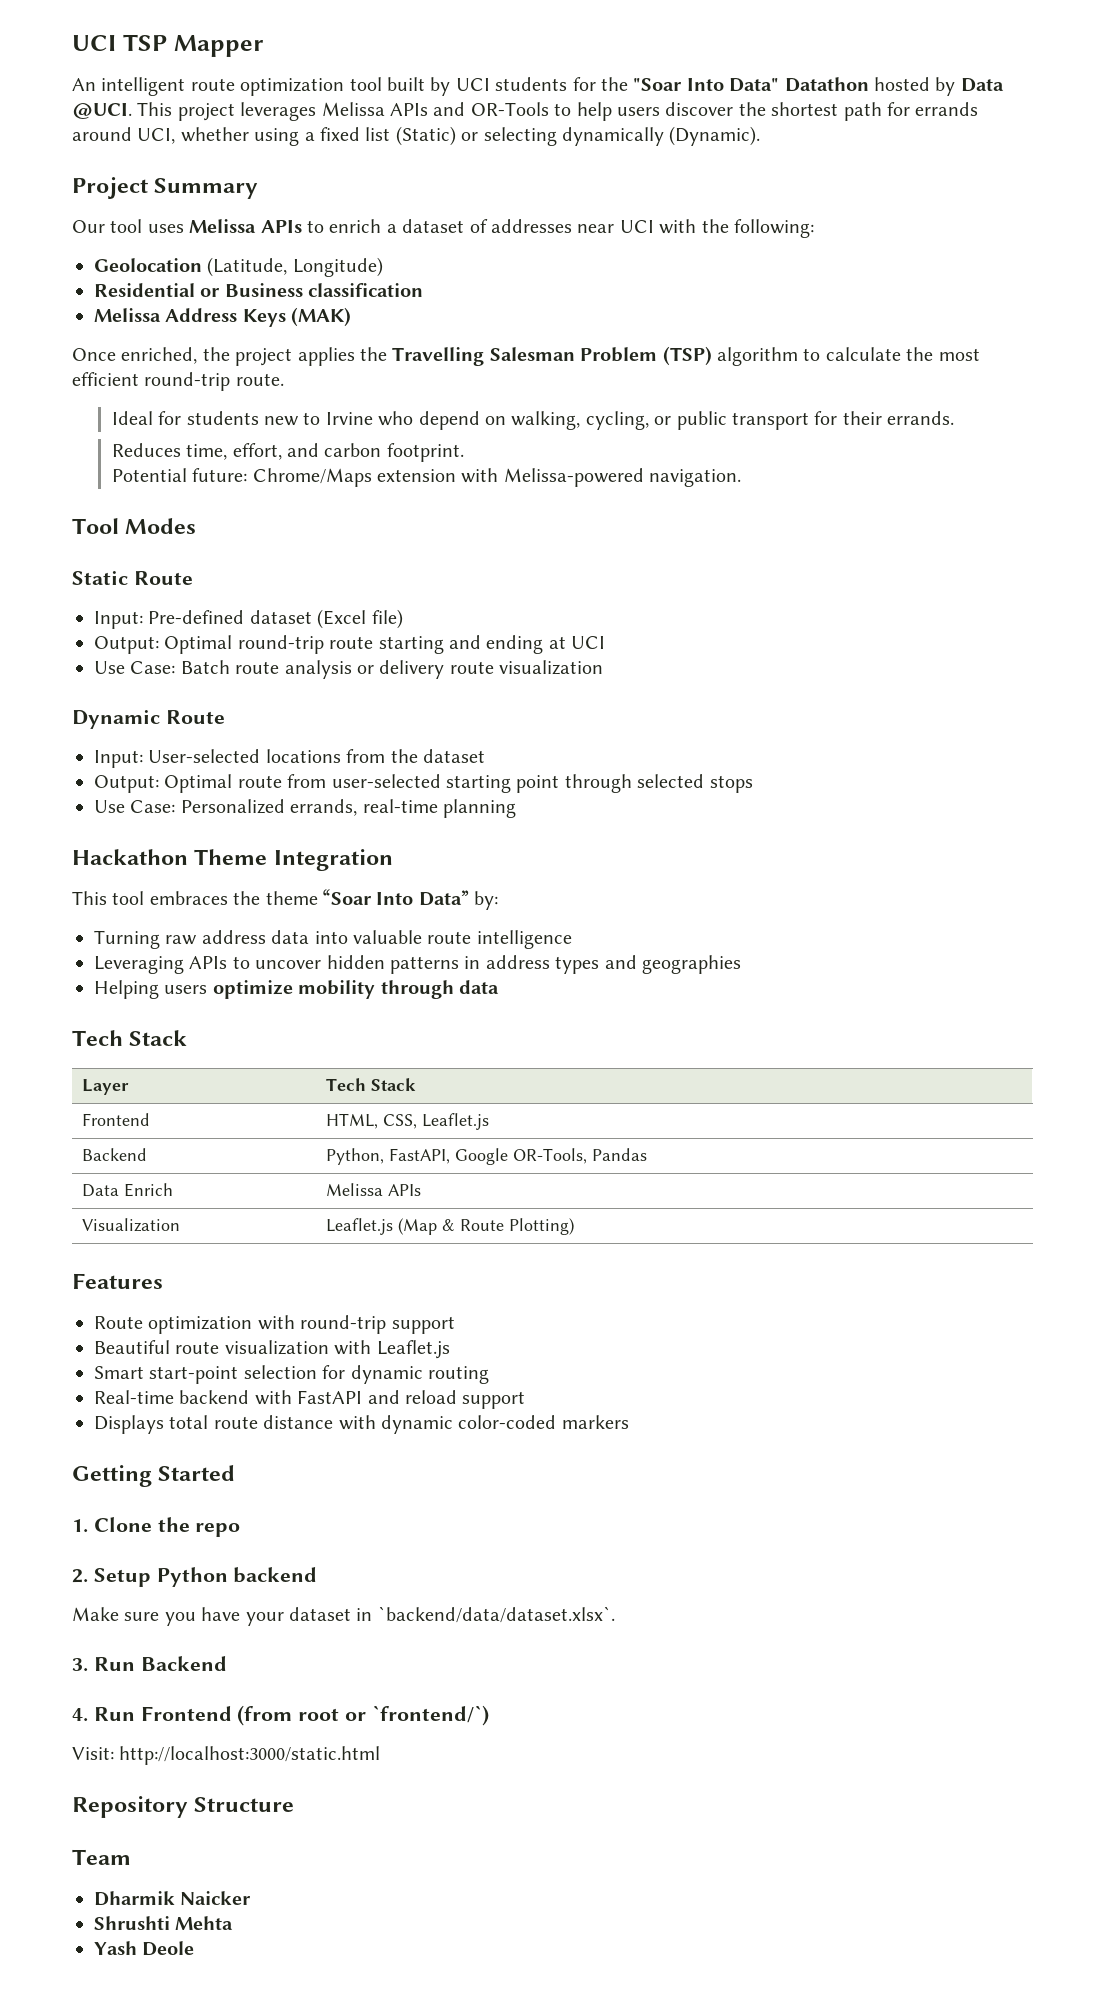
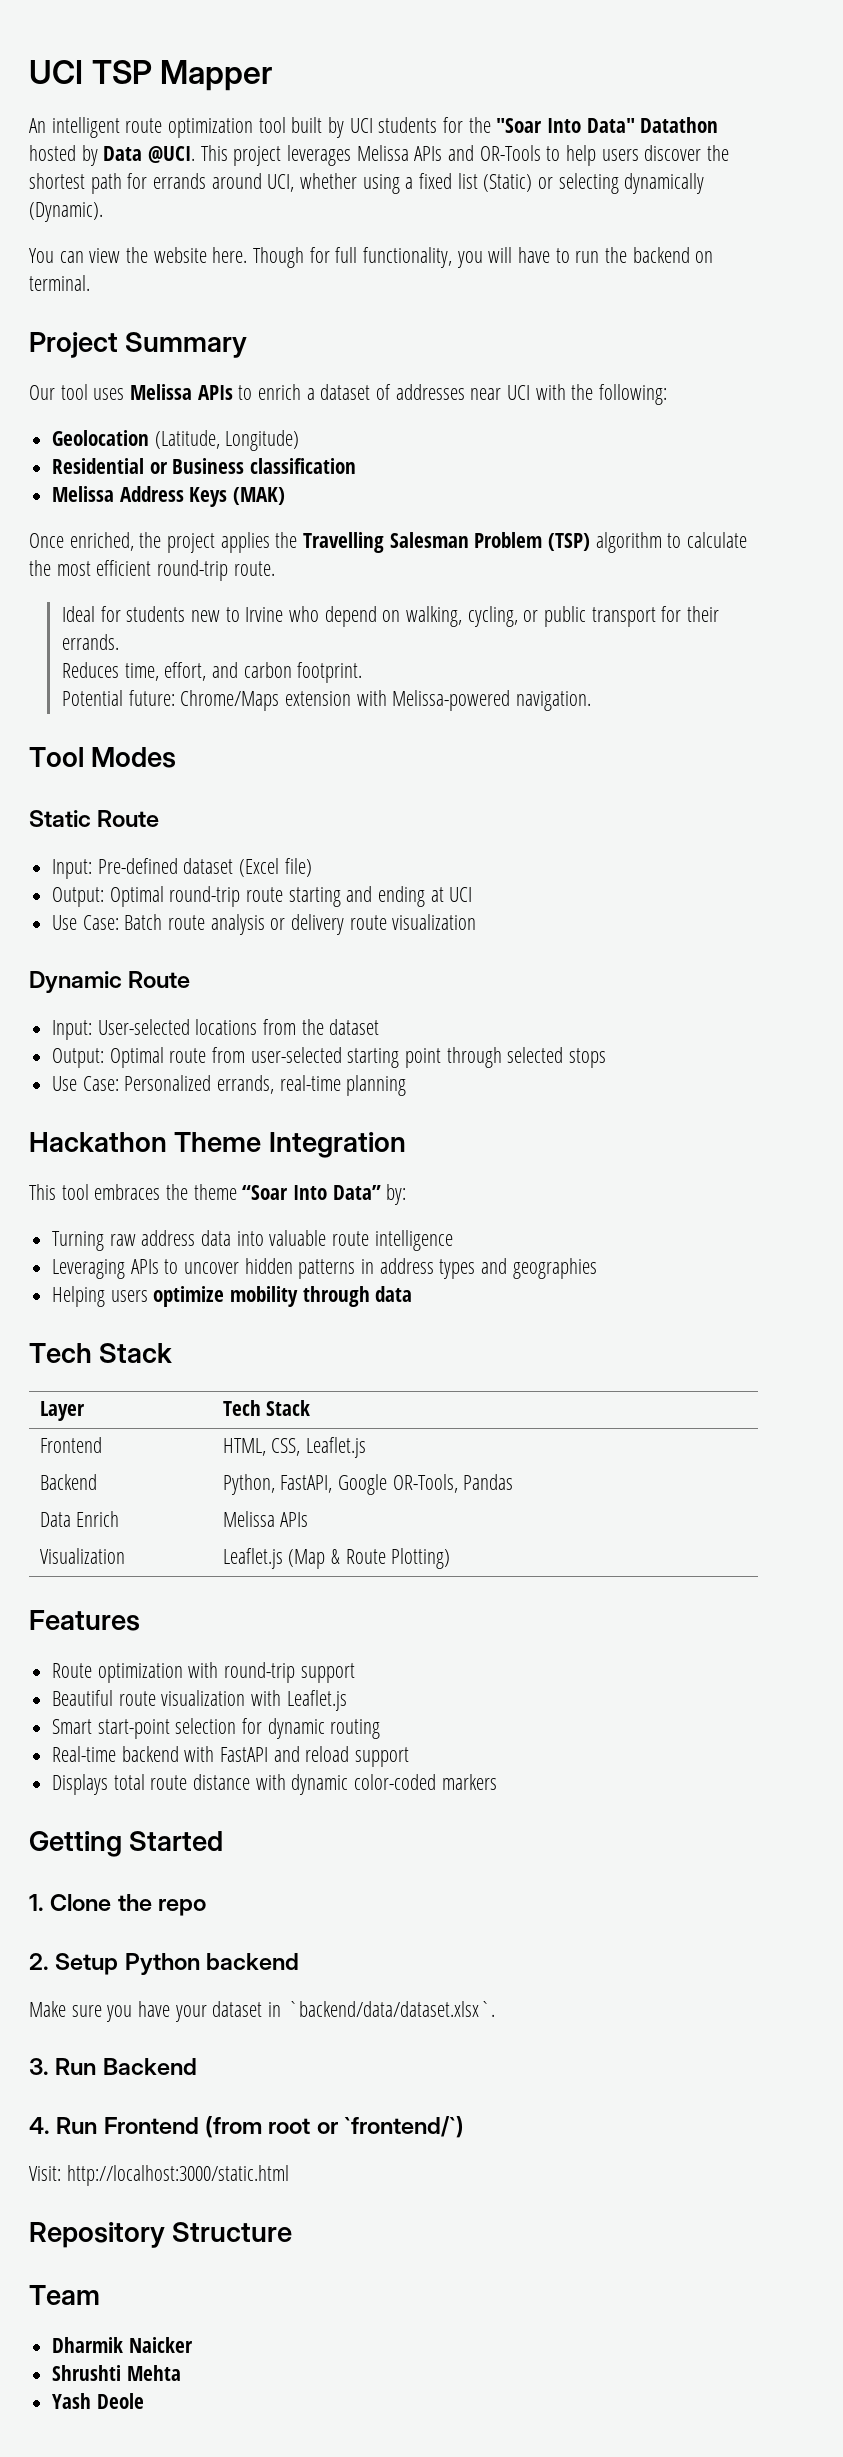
+ You can view the website here. Though for full functionality, you will have to run the backend on terminal.

